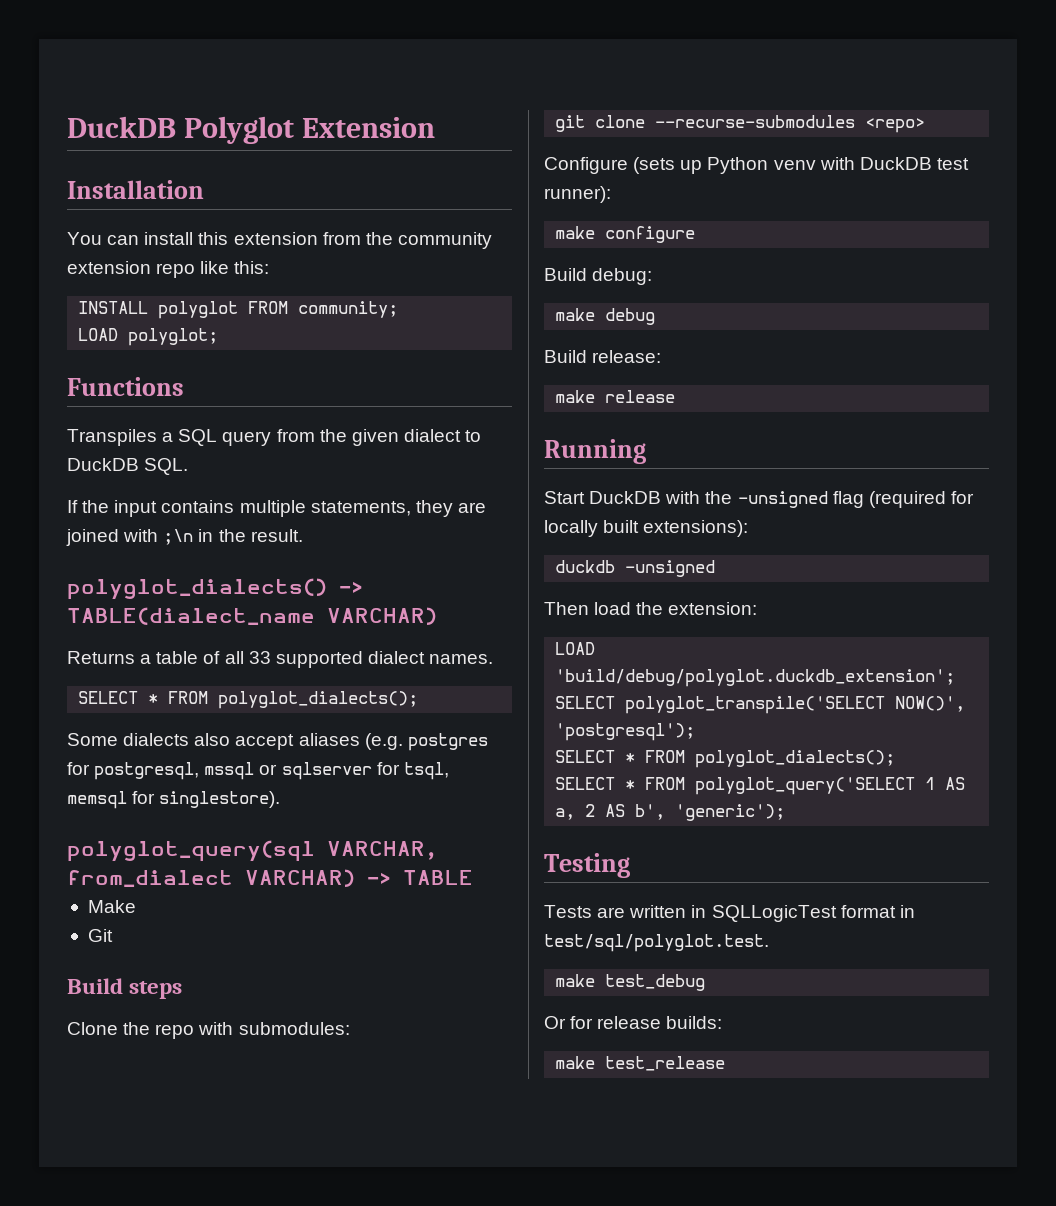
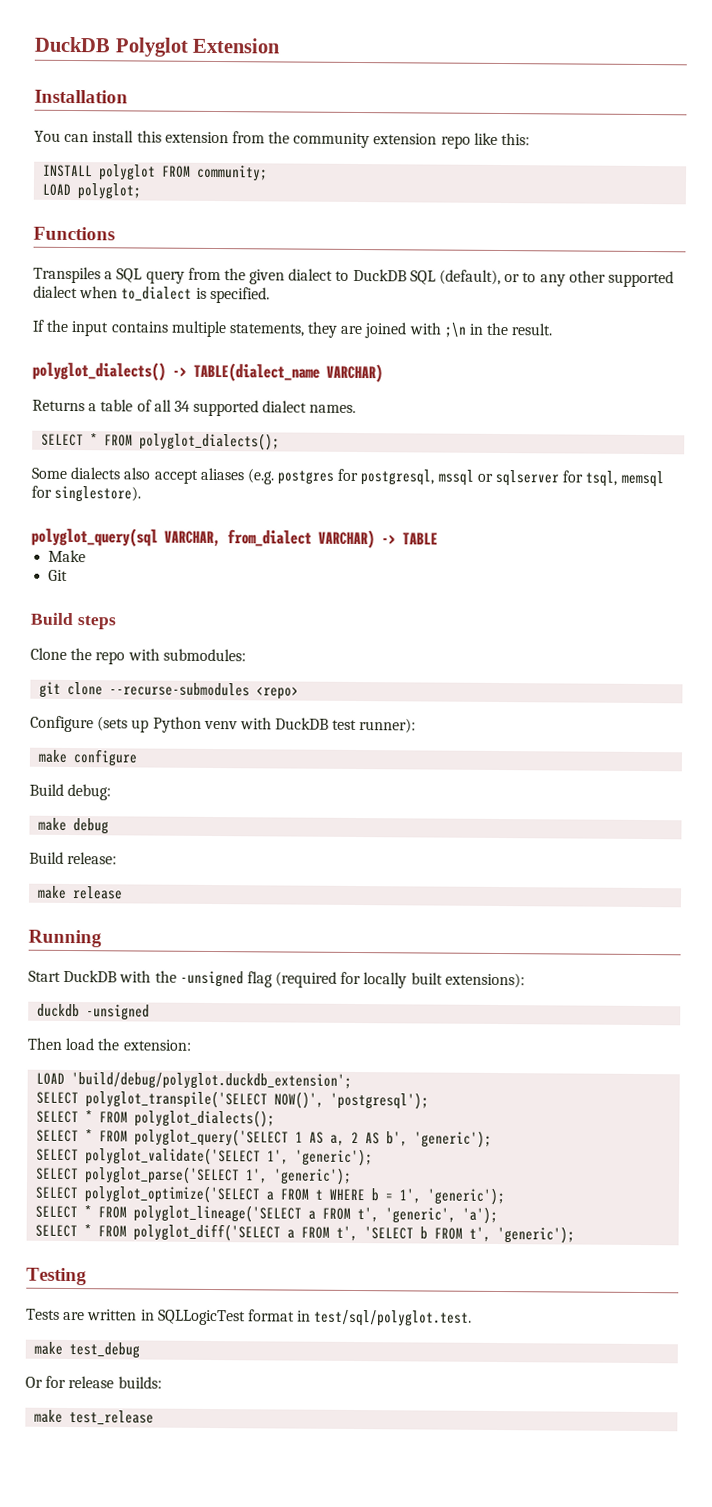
- Transpiles a SQL query from the given dialect to DuckDB SQL.
+ Transpiles a SQL query from the given dialect to DuckDB SQL (default), or to any other supported dialect when to_dialect is specified.
- Returns a table of all 33 supported dialect names.
+ Returns a table of all 34 supported dialect names.
+ SELECT polyglot_validate('SELECT 1', 'generic');
+ SELECT polyglot_parse('SELECT 1', 'generic');
+ SELECT polyglot_optimize('SELECT a FROM t WHERE b = 1', 'generic');
+ SELECT * FROM polyglot_lineage('SELECT a FROM t', 'generic', 'a');
+ SELECT * FROM polyglot_diff('SELECT a FROM t', 'SELECT b FROM t', 'generic');

